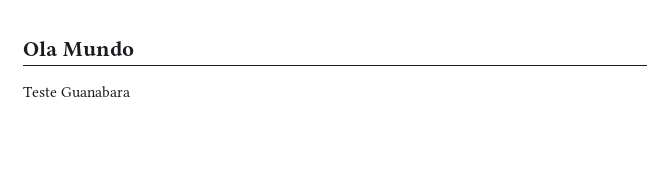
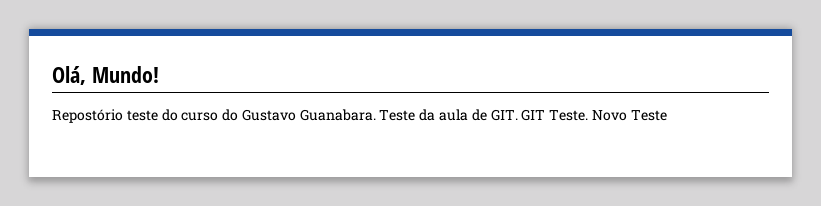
- Ola Mundo
- Teste Guanabara
+ Olá, Mundo!
+ Repostório teste do curso do Gustavo Guanabara. Teste da aula de GIT. GIT Teste. Novo Teste

